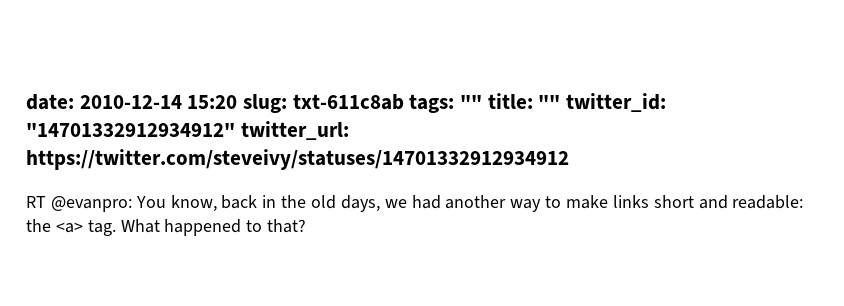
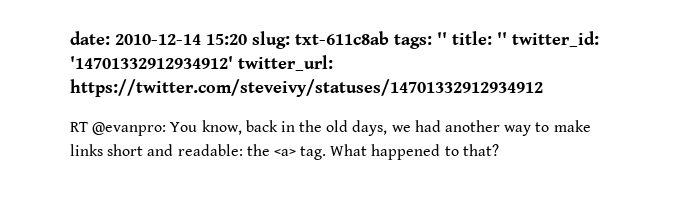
- date: 2010-12-14 15:20 slug: txt-611c8ab tags: "" title: "" twitter_id: "14701332912934912" twitter_url: https://twitter.com/steveivy/statuses/14701332912934912
+ date: 2010-12-14 15:20 slug: txt-611c8ab tags: '' title: '' twitter_id: '14701332912934912' twitter_url: https://twitter.com/steveivy/statuses/14701332912934912

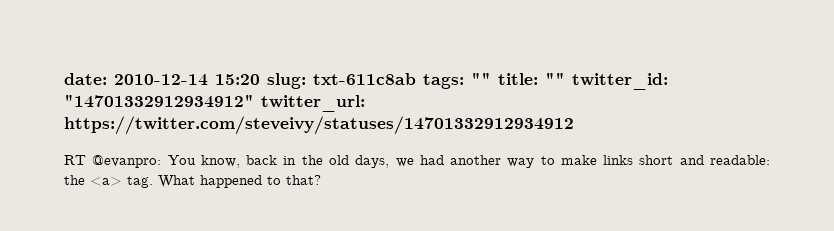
- date: 2010-12-14 15:20 slug: txt-611c8ab tags: '' title: '' twitter_id: '14701332912934912' twitter_url: https://twitter.com/steveivy/statuses/14701332912934912
+ date: 2010-12-14 15:20 slug: txt-611c8ab tags: "" title: "" twitter_id: "14701332912934912" twitter_url: https://twitter.com/steveivy/statuses/14701332912934912

